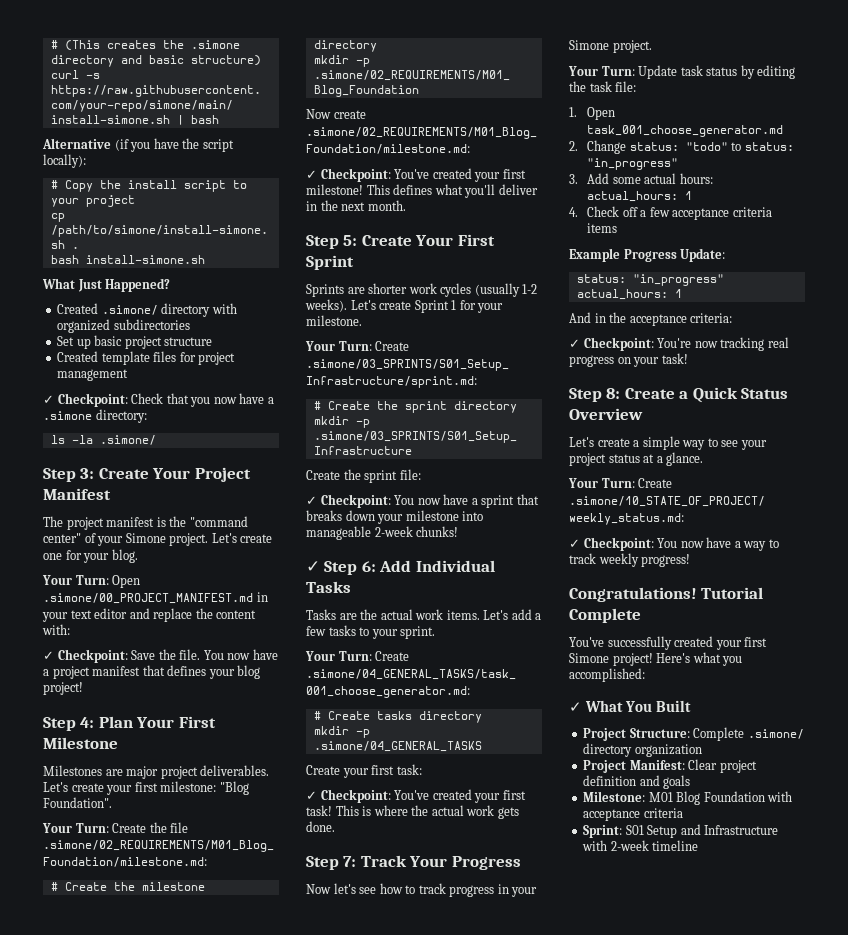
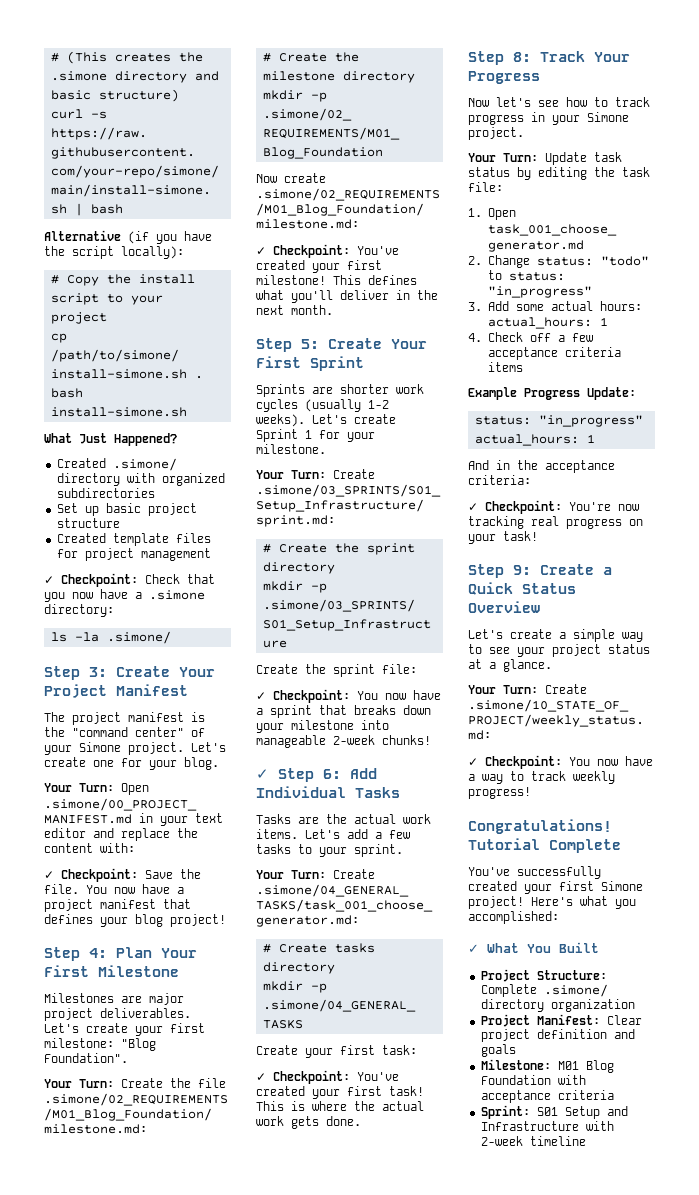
- Step 7: Track Your Progress
+ Step 8: Track Your Progress
- Step 8: Create a Quick Status Overview
+ Step 9: Create a Quick Status Overview

